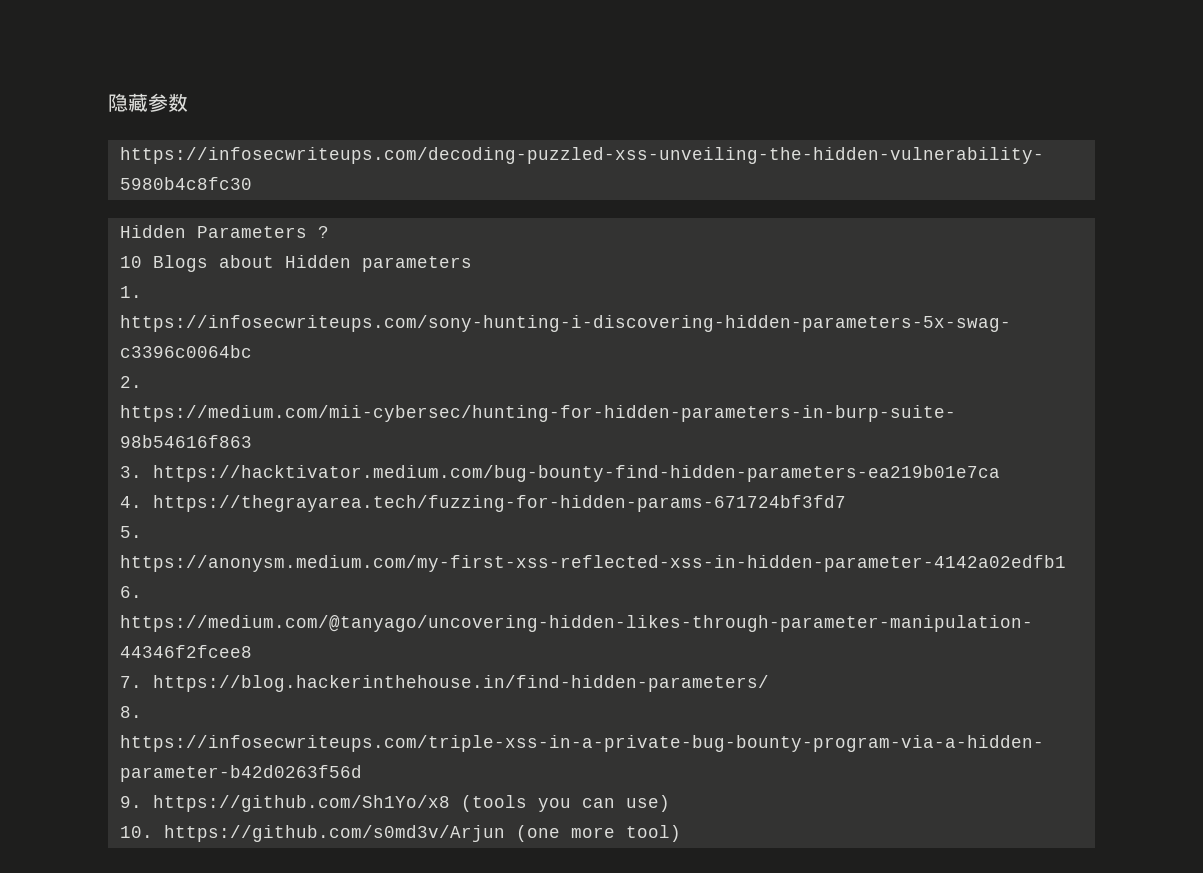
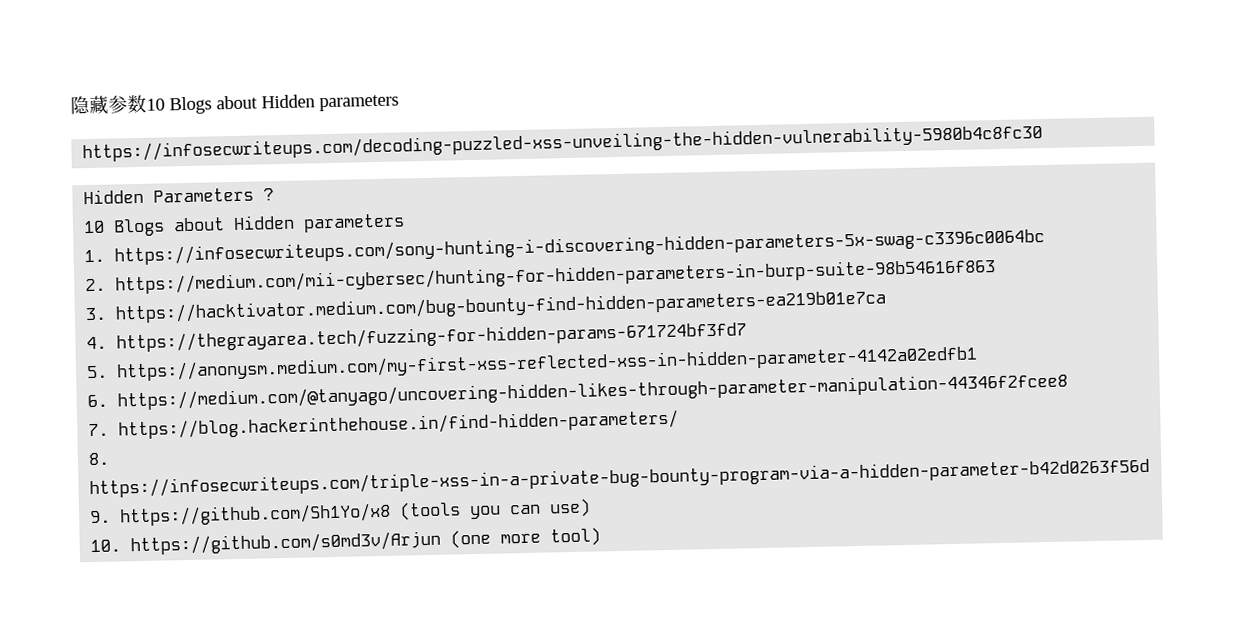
- 隐藏参数
+ 隐藏参数10 Blogs about Hidden parameters

